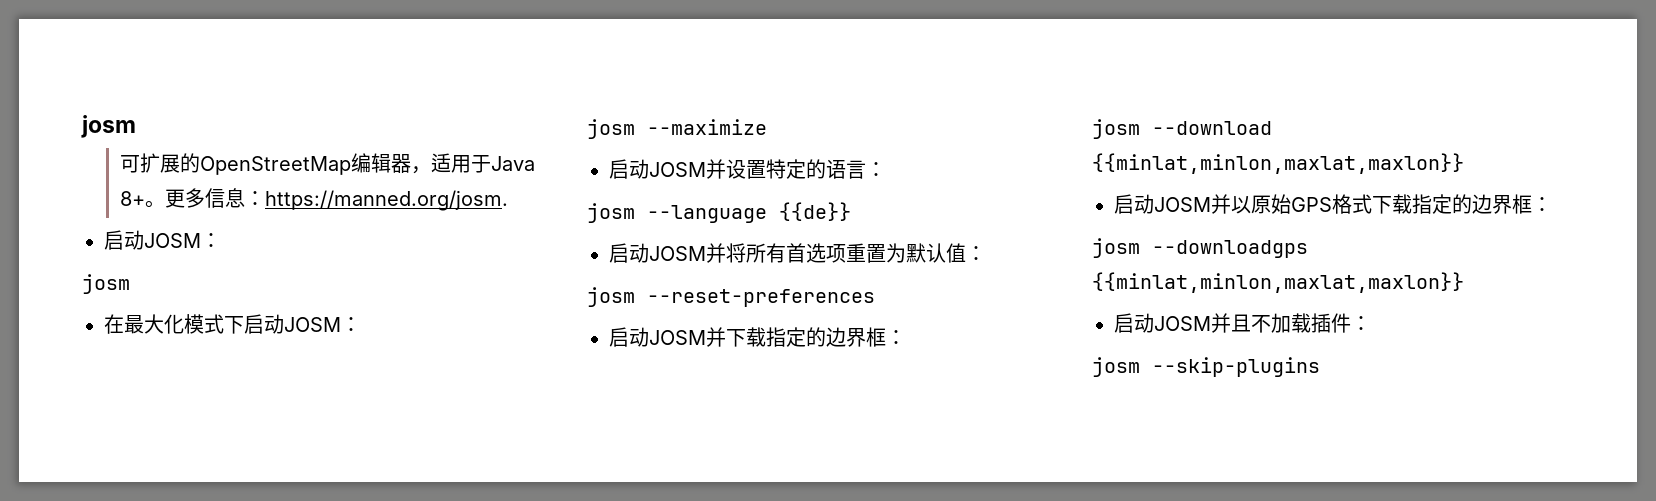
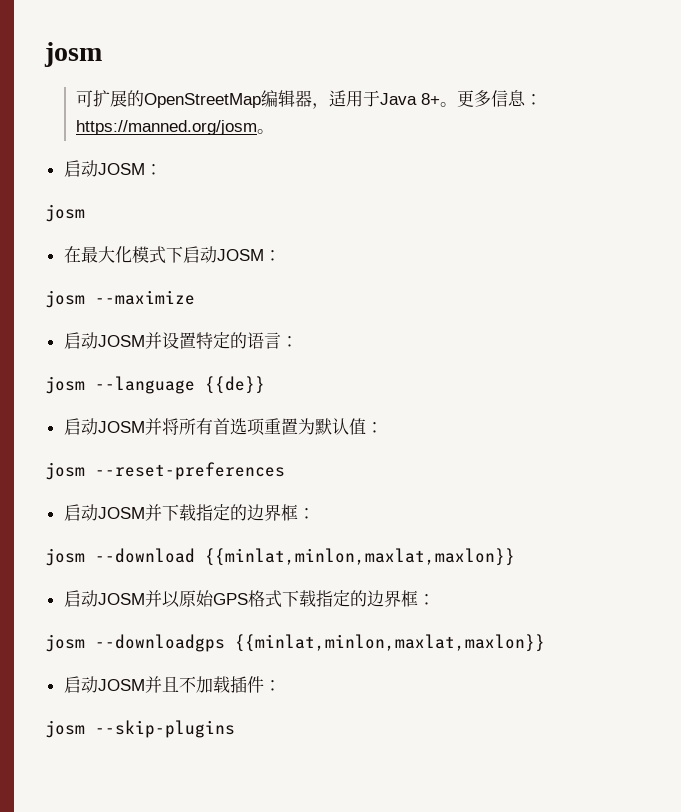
- 更多信息：https://manned.org/josm.
+ 更多信息：https://manned.org/josm。

